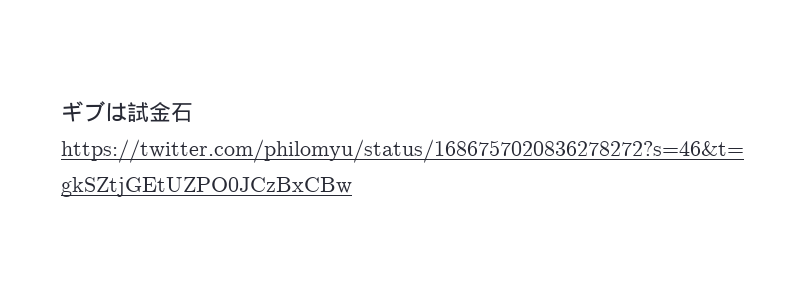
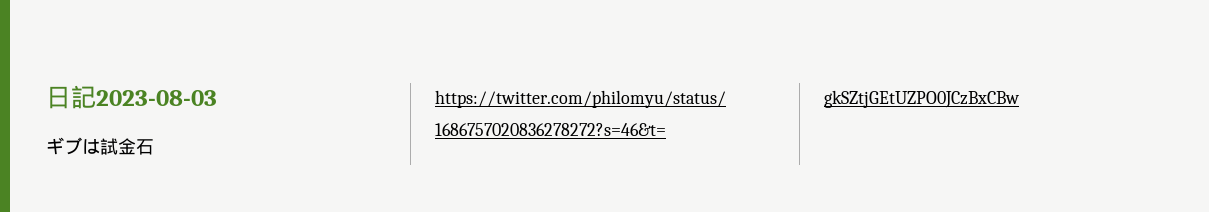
+ 日記2023-08-03

